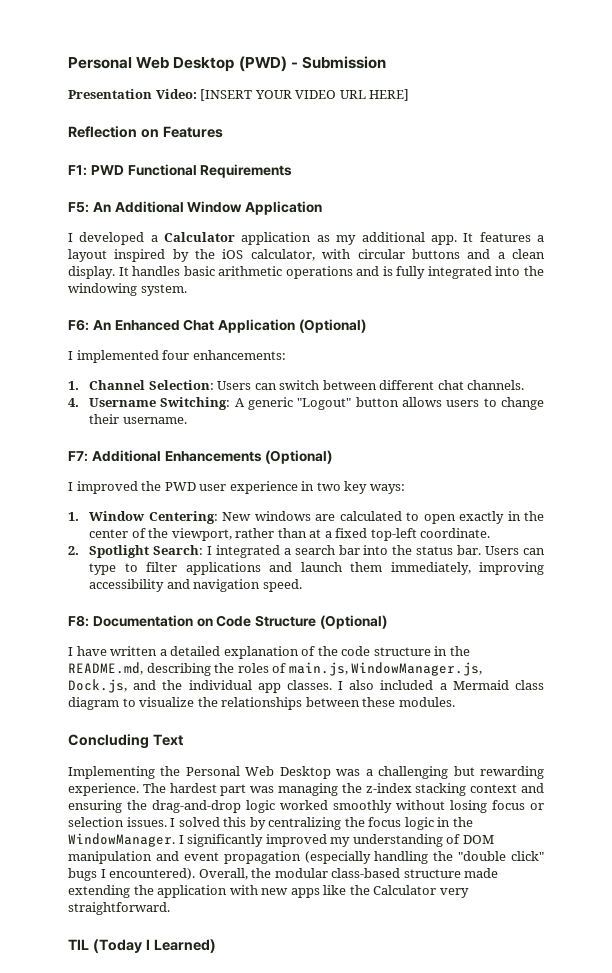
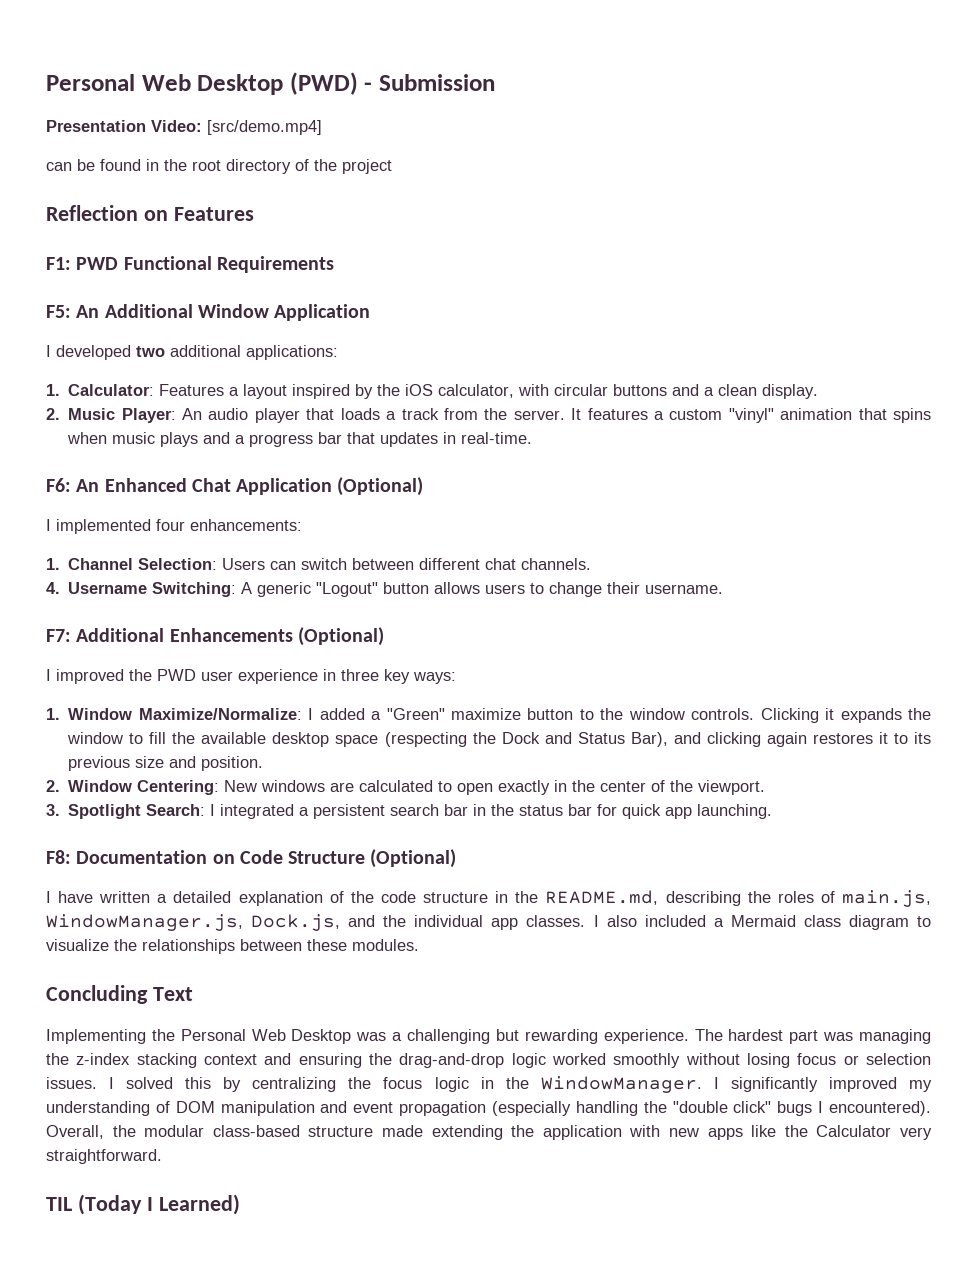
- Presentation Video: [INSERT YOUR VIDEO URL HERE]
+ Presentation Video: [src/demo.mp4]
+ can be found in the root directory of the project
- I developed a Calculator application as my additional app. It features a layout inspired by the iOS calculator, with circular buttons and a clean display. It handles basic arithmetic operations and is fully integrated into the windowing system.
+ I developed two additional applications:
+ 1. Calculator: Features a layout inspired by the iOS calculator, with circular buttons and a clean display.
+ 2. Music Player: An audio player that loads a track from the server. It features a custom "vinyl" animation that spins when music plays and a progress bar that updates in real-time.
- I improved the PWD user experience in two key ways:
+ I improved the PWD user experience in three key ways:
- 1. Window Centering: New windows are calculated to open exactly in the center of the viewport, rather than at a fixed top-left coordinate.
- 2. Spotlight Search: I integrated a search bar into the status bar. Users can type to filter applications and launch them immediately, improving accessibility and navigation speed.
+ 1. Window Maximize/Normalize: I added a "Green" maximize button to the window controls. Clicking it expands the window to fill the available desktop space (respecting the Dock and Status Bar), and clicking again restores it to its previous size and position.
+ 2. Window Centering: New windows are calculated to open exactly in the center of the viewport.
+ 3. Spotlight Search: I integrated a persistent search bar in the status bar for quick app launching.

